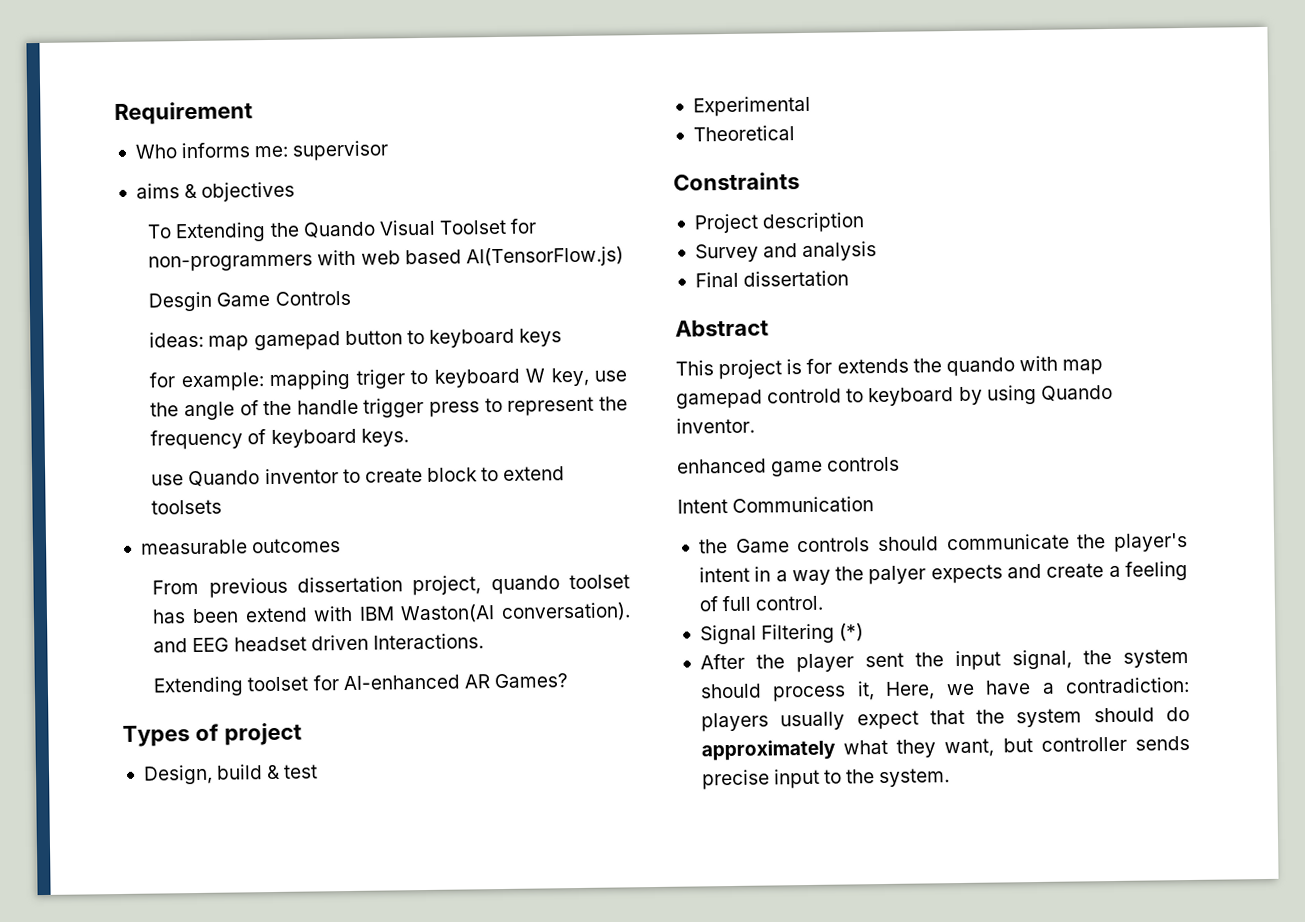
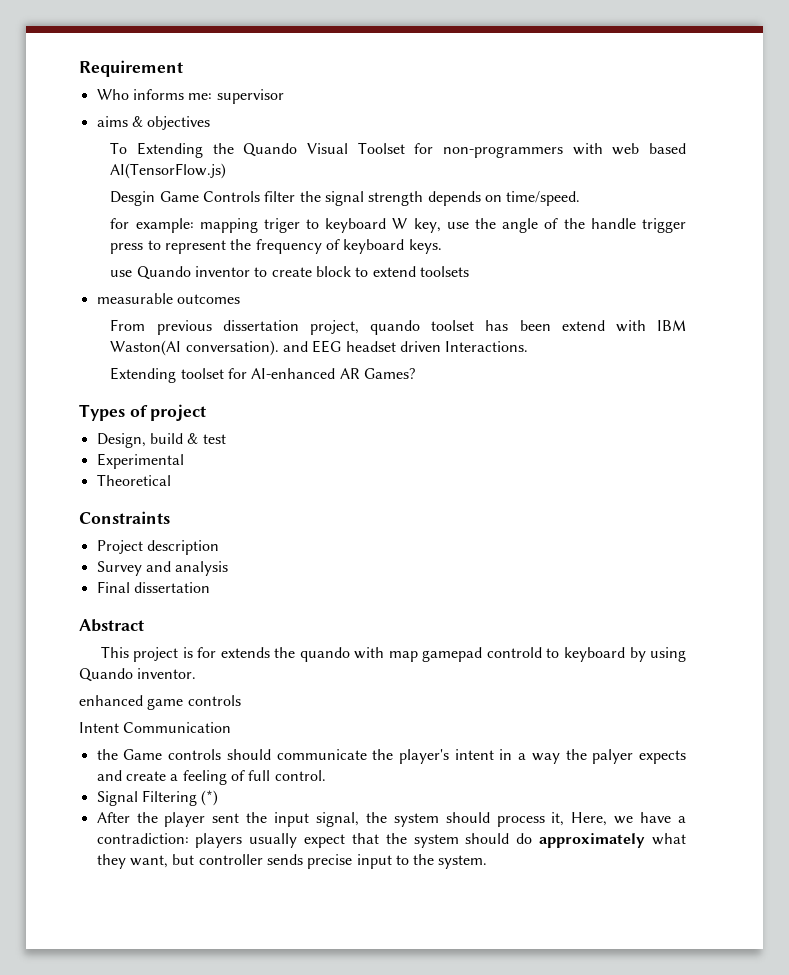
- Desgin Game Controls
- ideas: map gamepad button to keyboard keys
+ Desgin Game Controls filter the signal strength depends on time/speed.

